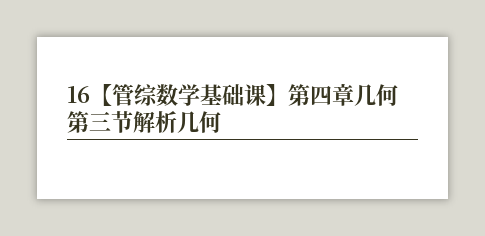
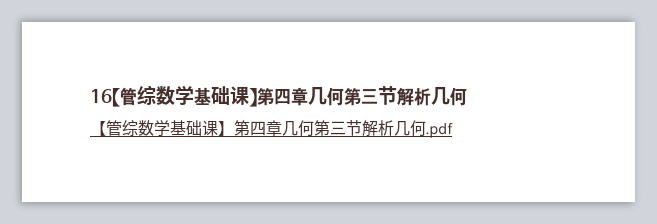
+ 【管综数学基础课】第四章几何第三节解析几何.pdf

